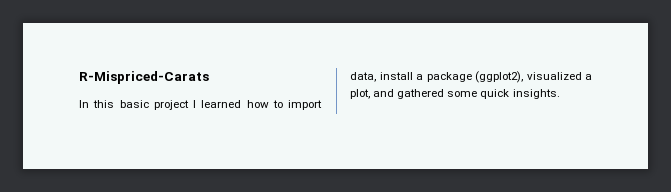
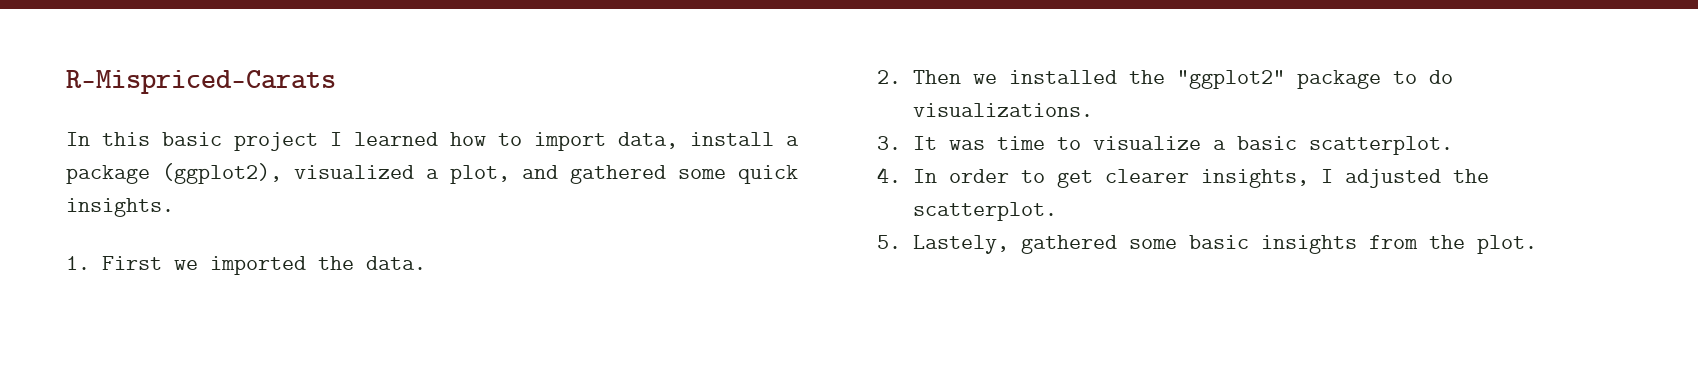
+ 1. First we imported the data.
+ 2. Then we installed the "ggplot2" package to do visualizations.
+ 3. It was time to visualize a basic scatterplot.
+ 4. In order to get clearer insights, I adjusted the scatterplot.
+ 5. Lastely, gathered some basic insights from the plot.

